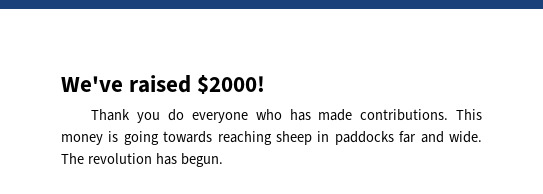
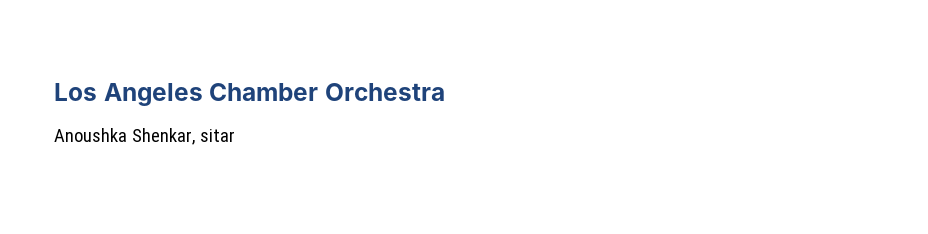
- We've raised $2000!
- Thank you do everyone who has made contributions. This money is going towards reaching sheep in paddocks far and wide. The revolution has begun.
+ Los Angeles Chamber Orchestra
+ Anoushka Shenkar, sitar

